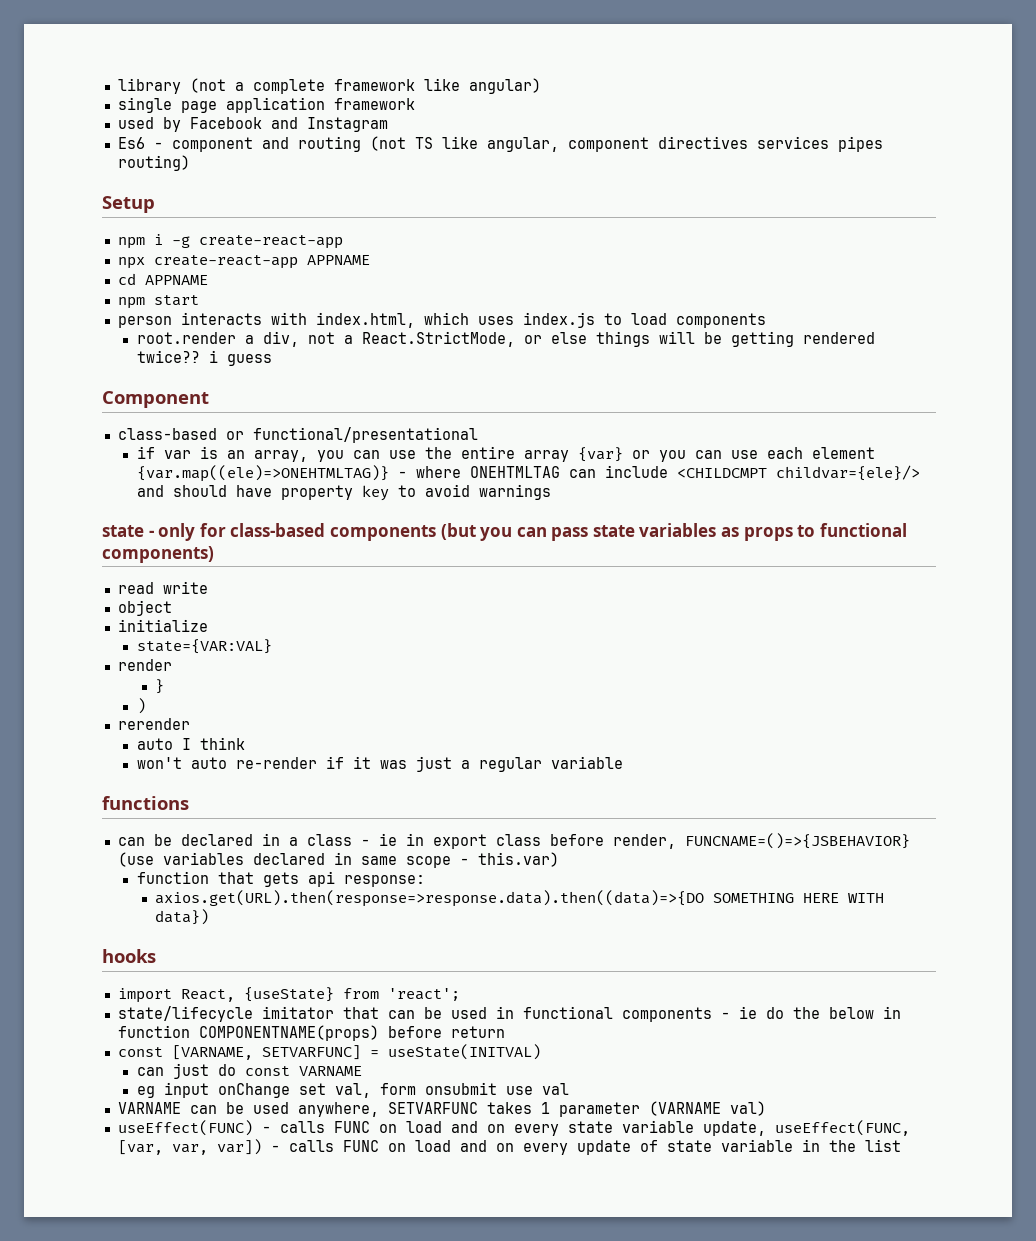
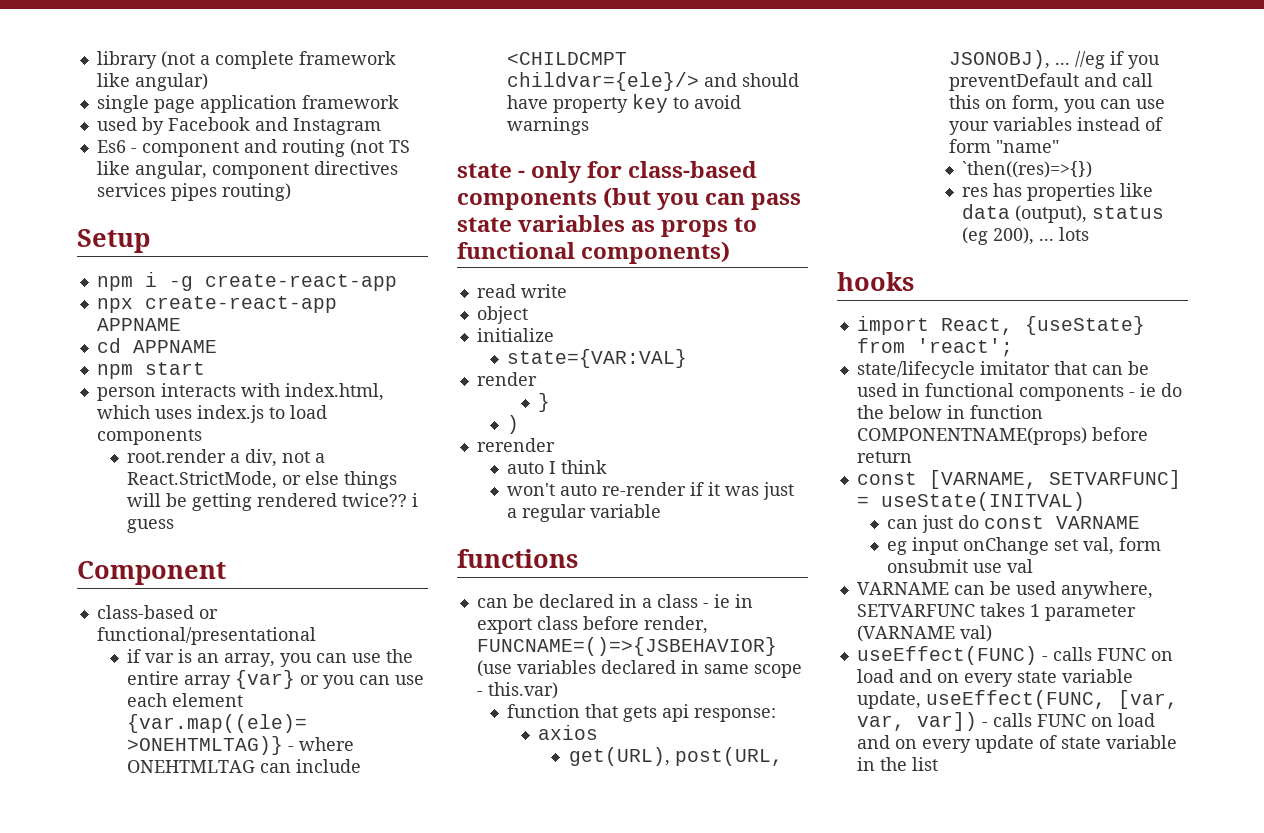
- axios.get(URL).then(response=>response.data).then((data)=>{DO SOMETHING HERE WITH data})
+ axios
+ get(URL), post(URL, JSONOBJ), ... //eg if you preventDefault and call this on form, you can use your variables instead of form "name"
+ `then((res)=>{})
+ res has properties like data (output), status (eg 200), ... lots

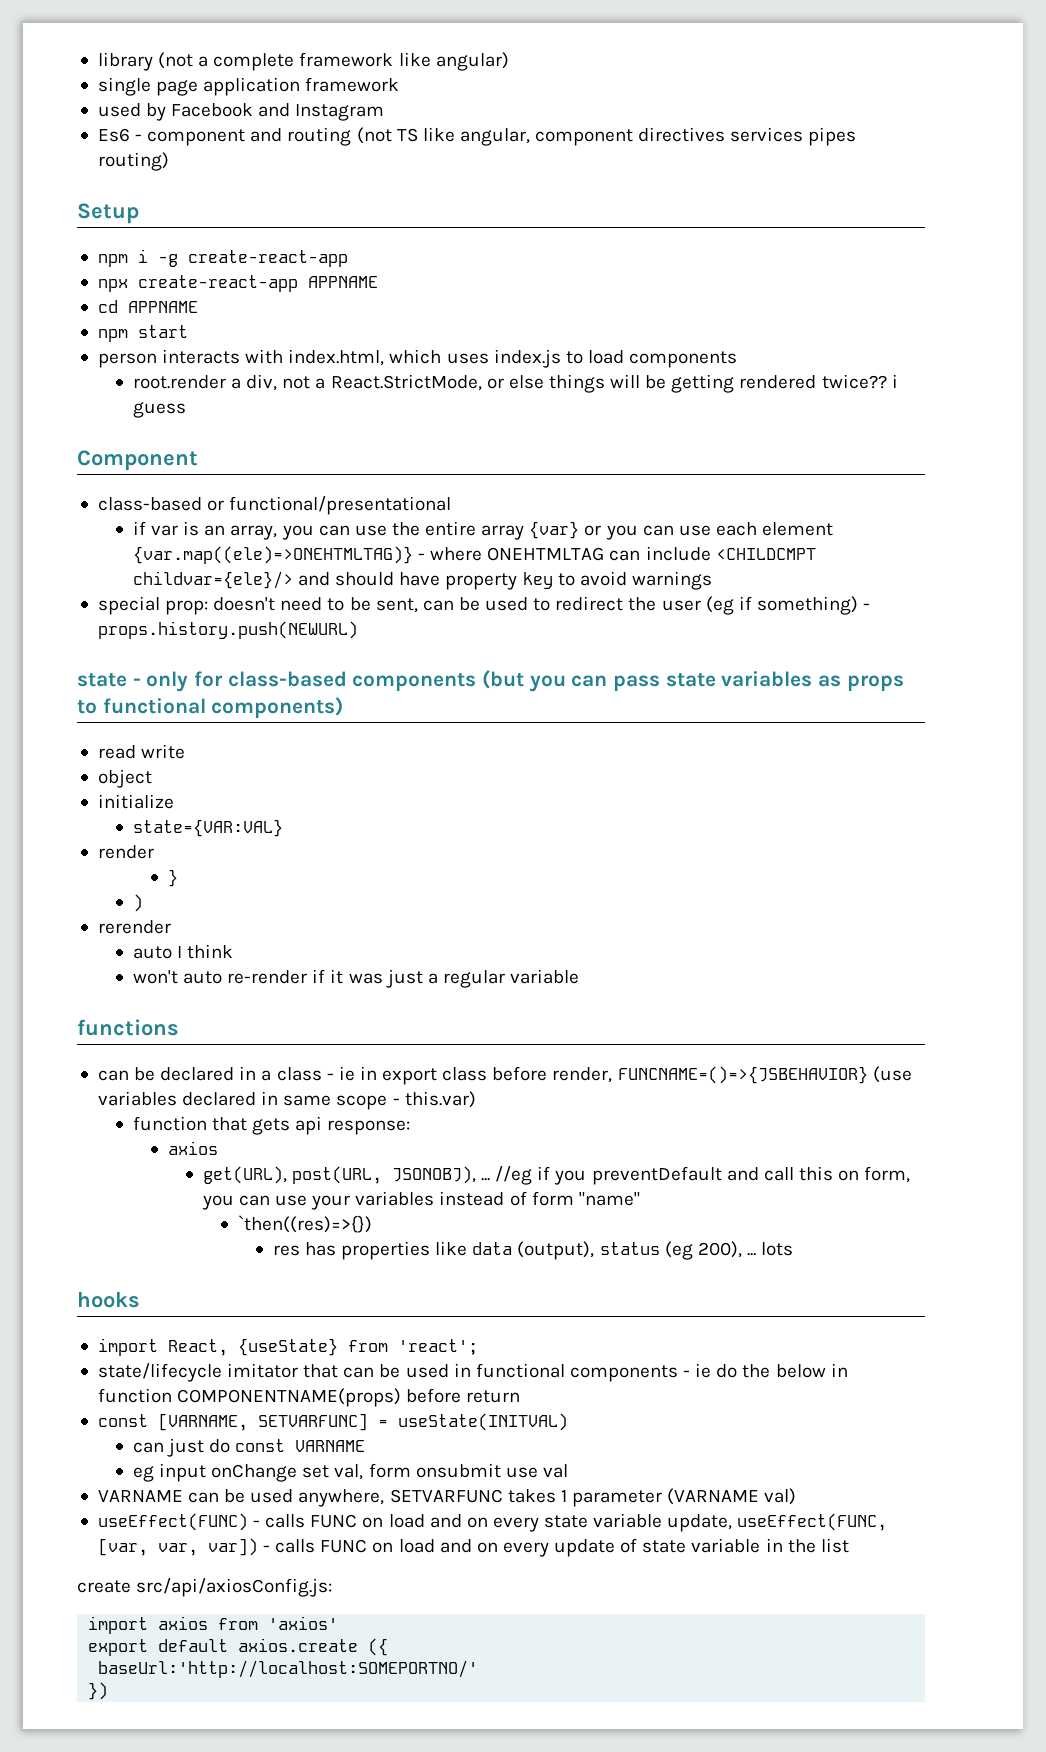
+ special prop: doesn't need to be sent, can be used to redirect the user (eg if something) - props.history.push(NEWURL)
+ create src/api/axiosConfig.js:
+ import axios from 'axios'
+ export default axios.create ({
+ baseUrl:'http://localhost:SOMEPORTNO/'
+ })

